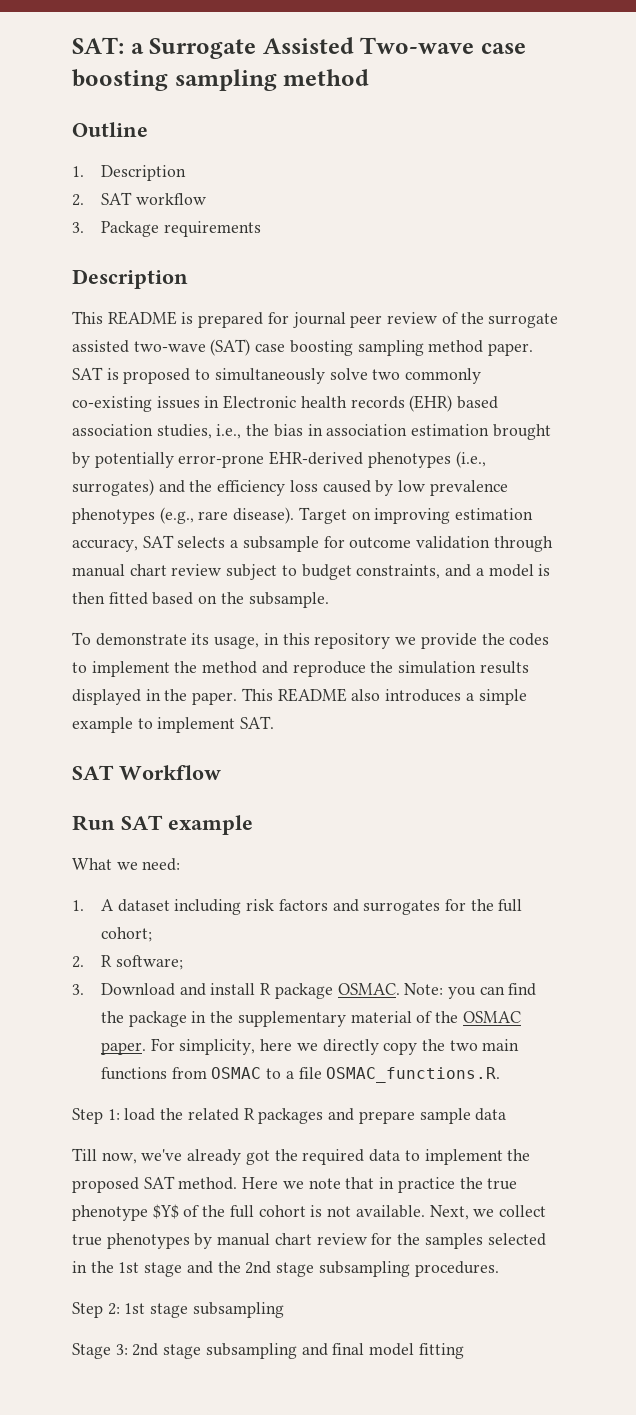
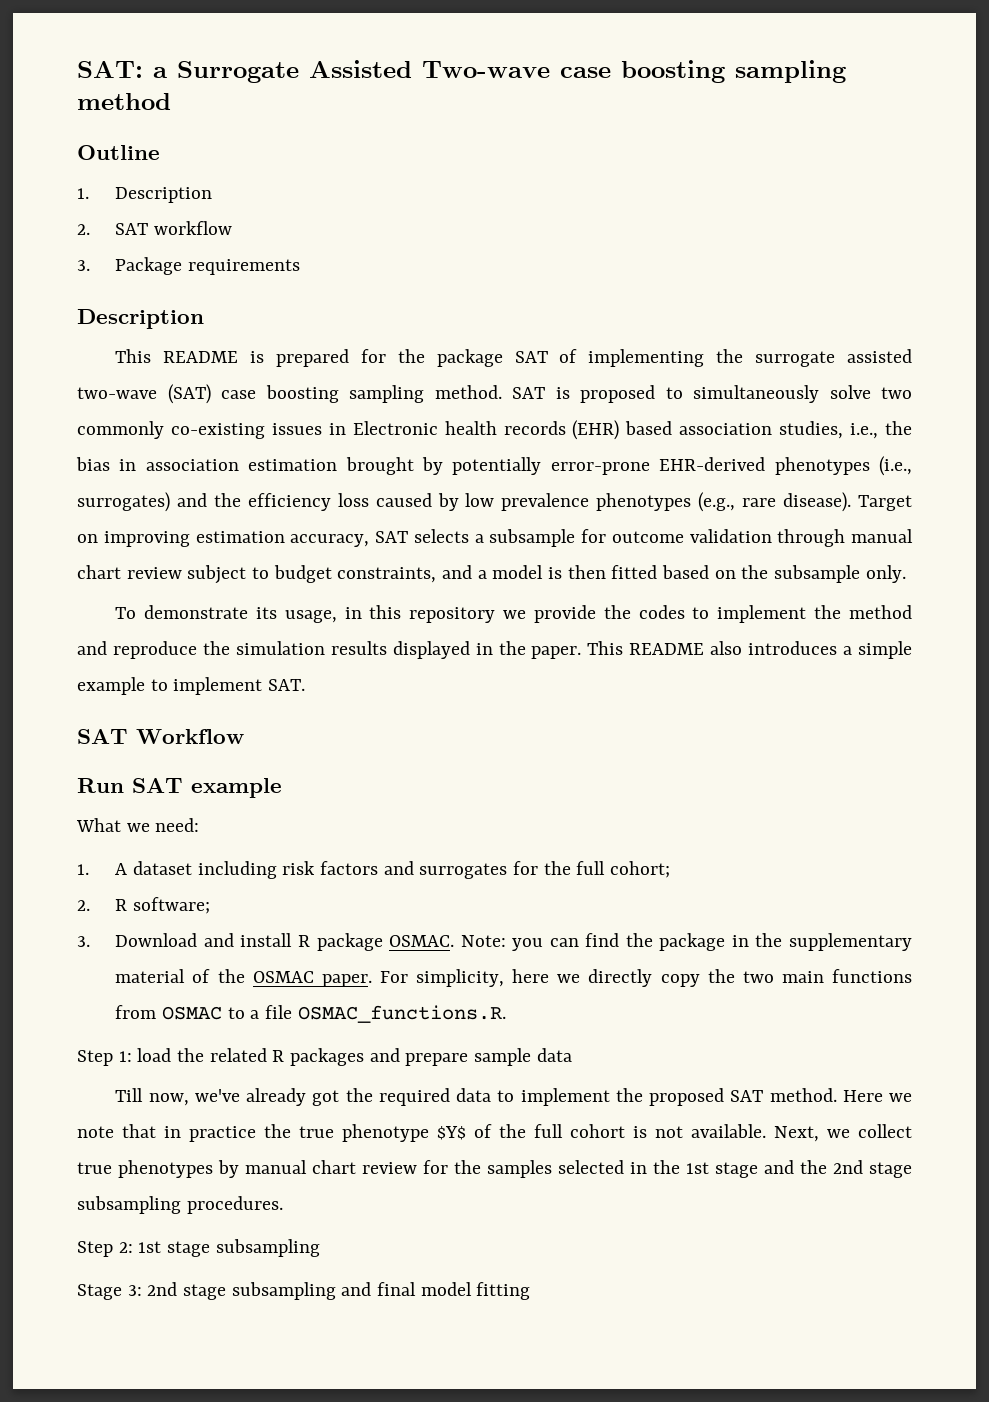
- This README is prepared for journal peer review of the surrogate assisted two-wave (SAT) case boosting sampling method paper.
+ This README is prepared for the package SAT of implementing the surrogate assisted two-wave (SAT) case boosting sampling method.
- Target on improving estimation accuracy, SAT selects a subsample for outcome validation through manual chart review subject to budget constraints, and a model is then fitted based on the subsample.
+ Target on improving estimation accuracy, SAT selects a subsample for outcome validation through manual chart review subject to budget constraints, and a model is then fitted based on the subsample only.

